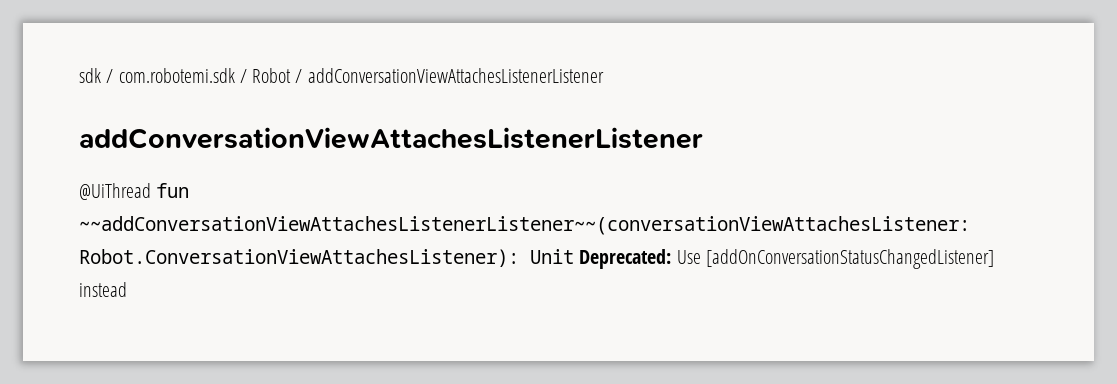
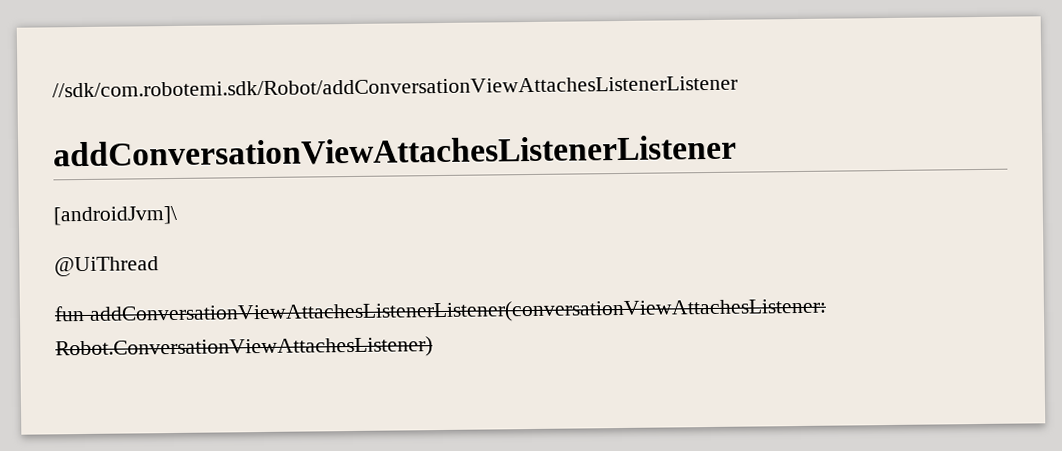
- sdk / com.robotemi.sdk / Robot / addConversationViewAttachesListenerListener
+ //sdk/com.robotemi.sdk/Robot/addConversationViewAttachesListenerListener
  addConversationViewAttachesListenerListener
+ [androidJvm]\
- @UiThread fun ~~addConversationViewAttachesListenerListener~~(conversationViewAttachesListener: Robot.ConversationViewAttachesListener): Unit Deprecated: Use [addOnConversationStatusChangedListener] instead
+ @UiThread
+ fun addConversationViewAttachesListenerListener(conversationViewAttachesListener: Robot.ConversationViewAttachesListener)

